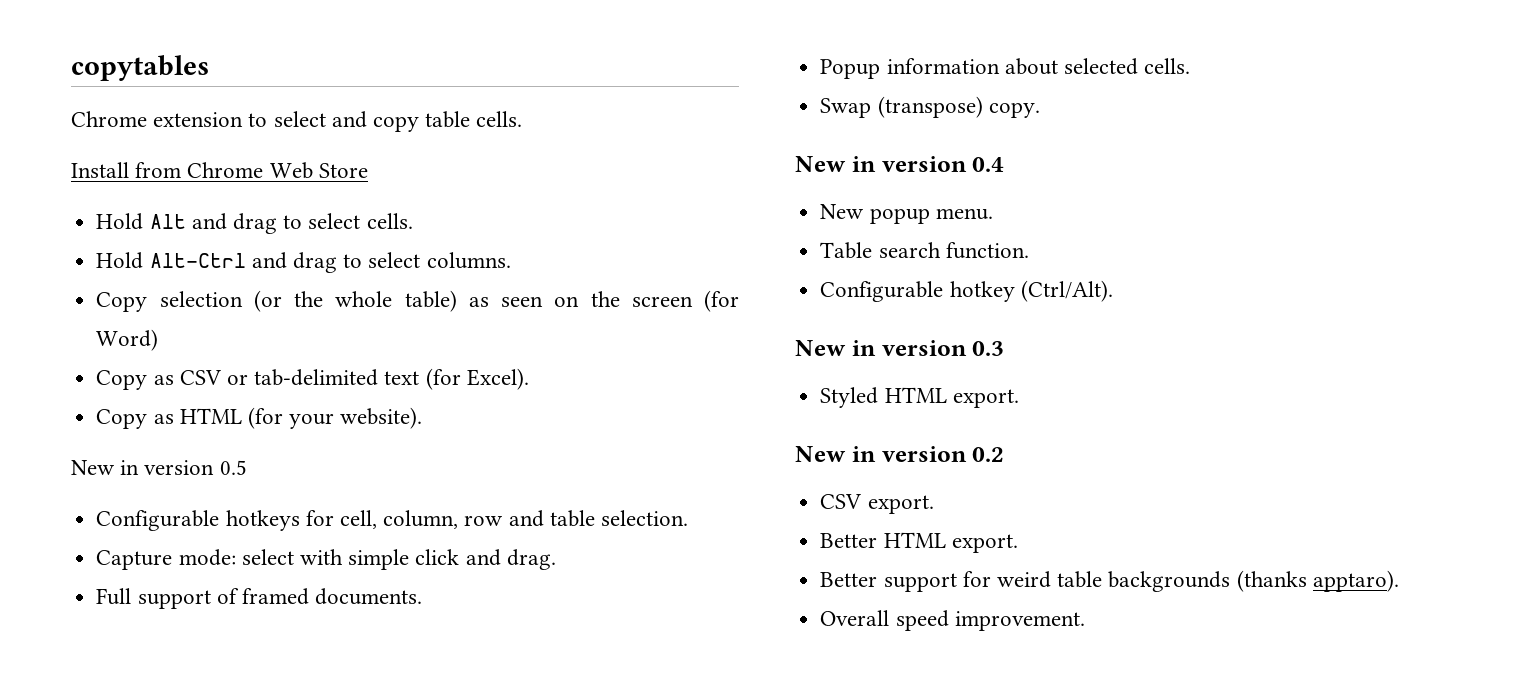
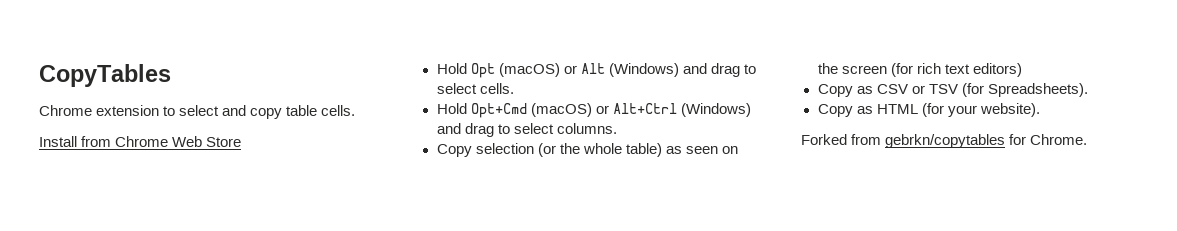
- copytables
+ CopyTables
- Hold Alt and drag to select cells.
+ Hold Opt (macOS) or Alt (Windows) and drag to select cells.
- Hold Alt-Ctrl and drag to select columns.
+ Hold Opt+Cmd (macOS) or Alt+Ctrl (Windows) and drag to select columns.
- Copy selection (or the whole table) as seen on the screen (for Word)
+ Copy selection (or the whole table) as seen on the screen (for rich text editors)
- Copy as CSV or tab-delimited text (for Excel).
+ Copy as CSV or TSV (for Spreadsheets).
- New in version 0.5
- Configurable hotkeys for cell, column, row and table selection.
- Capture mode: select with simple click and drag.
- Full support of framed documents.
- Popup information about selected cells.
- Swap (transpose) copy.
- New in version 0.4
- New popup menu.
- Table search function.
- Configurable hotkey (Ctrl/Alt).
- New in version 0.3
- Styled HTML export.
- New in version 0.2
- CSV export.
- Better HTML export.
- Better support for weird table backgrounds (thanks apptaro).
- Overall speed improvement.
+ Forked from gebrkn/copytables for Chrome.

